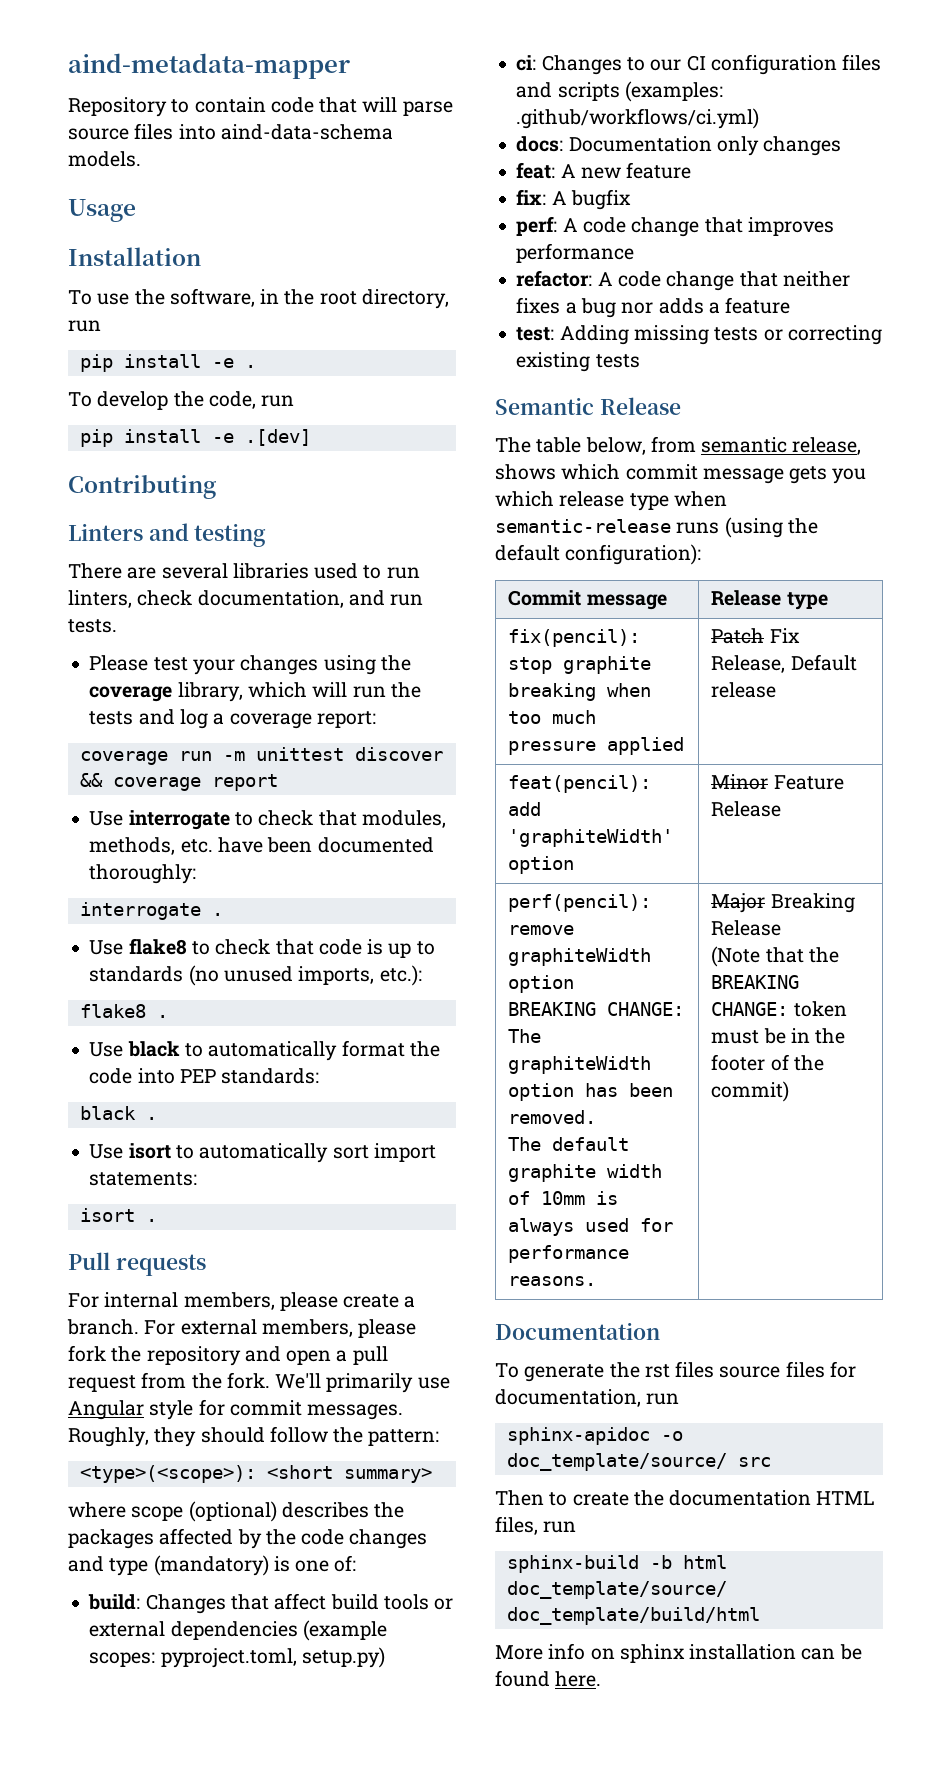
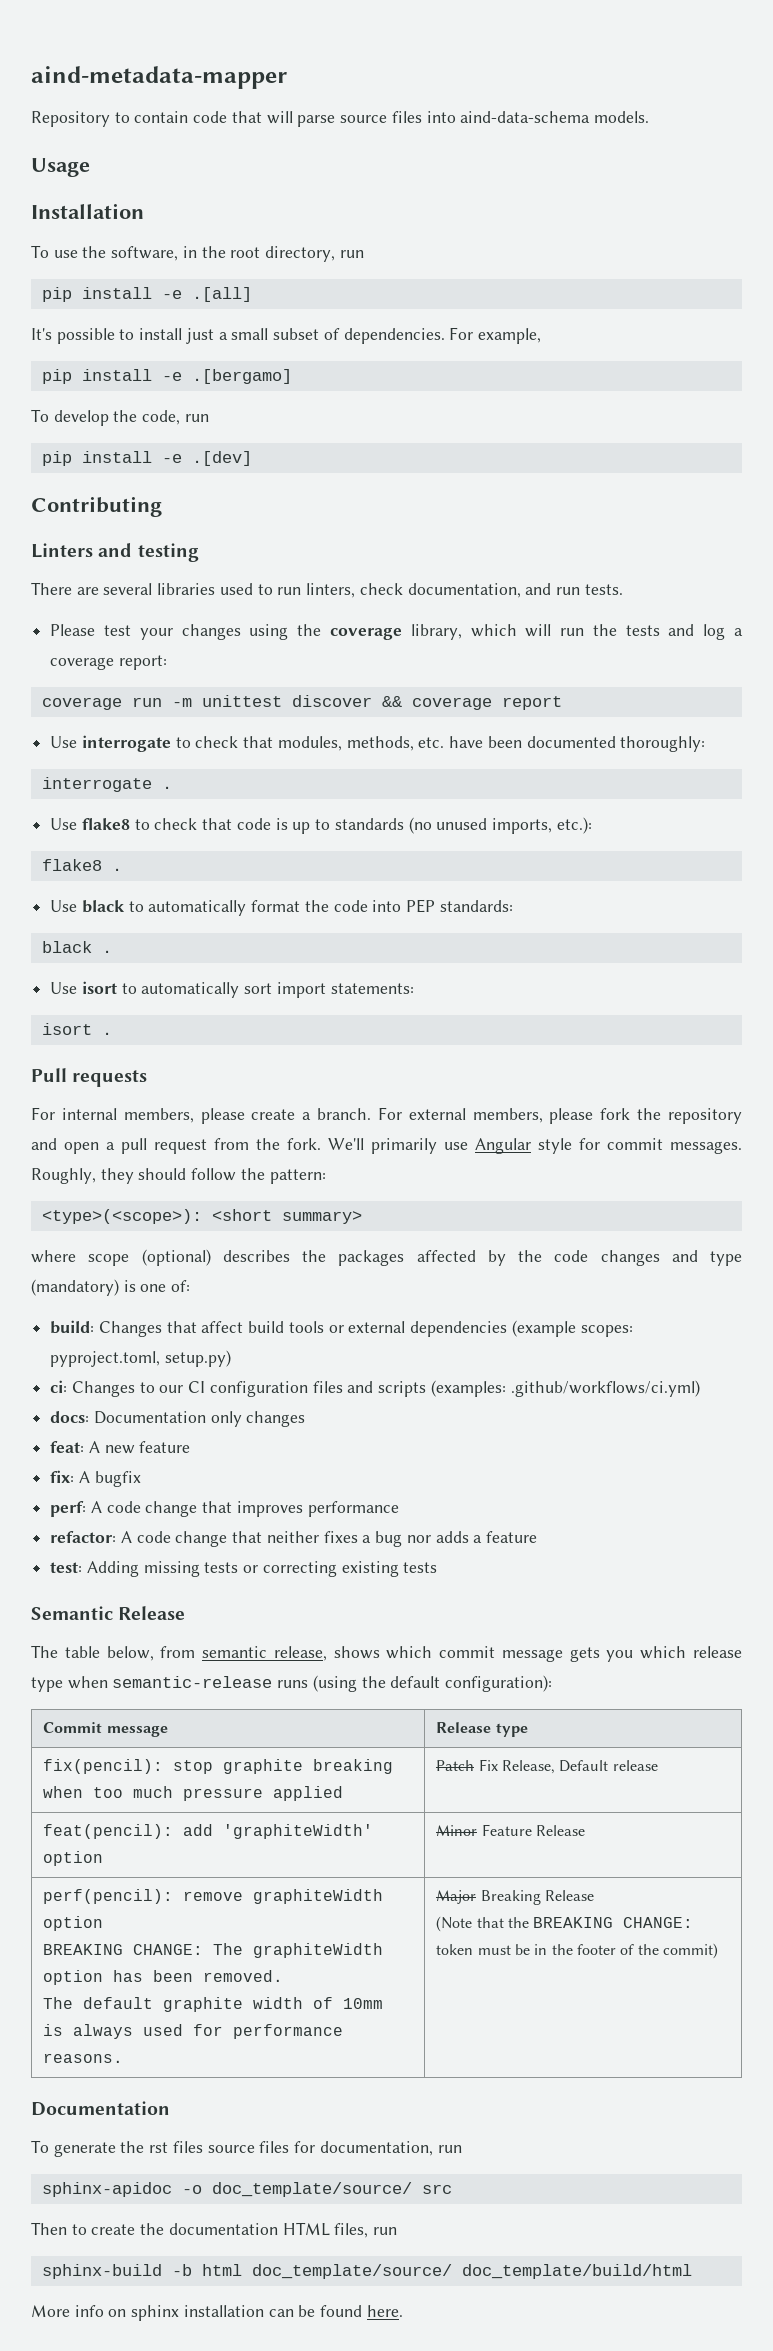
- pip install -e .
+ pip install -e .[all]
+ It's possible to install just a small subset of dependencies. For example,
+ pip install -e .[bergamo]

